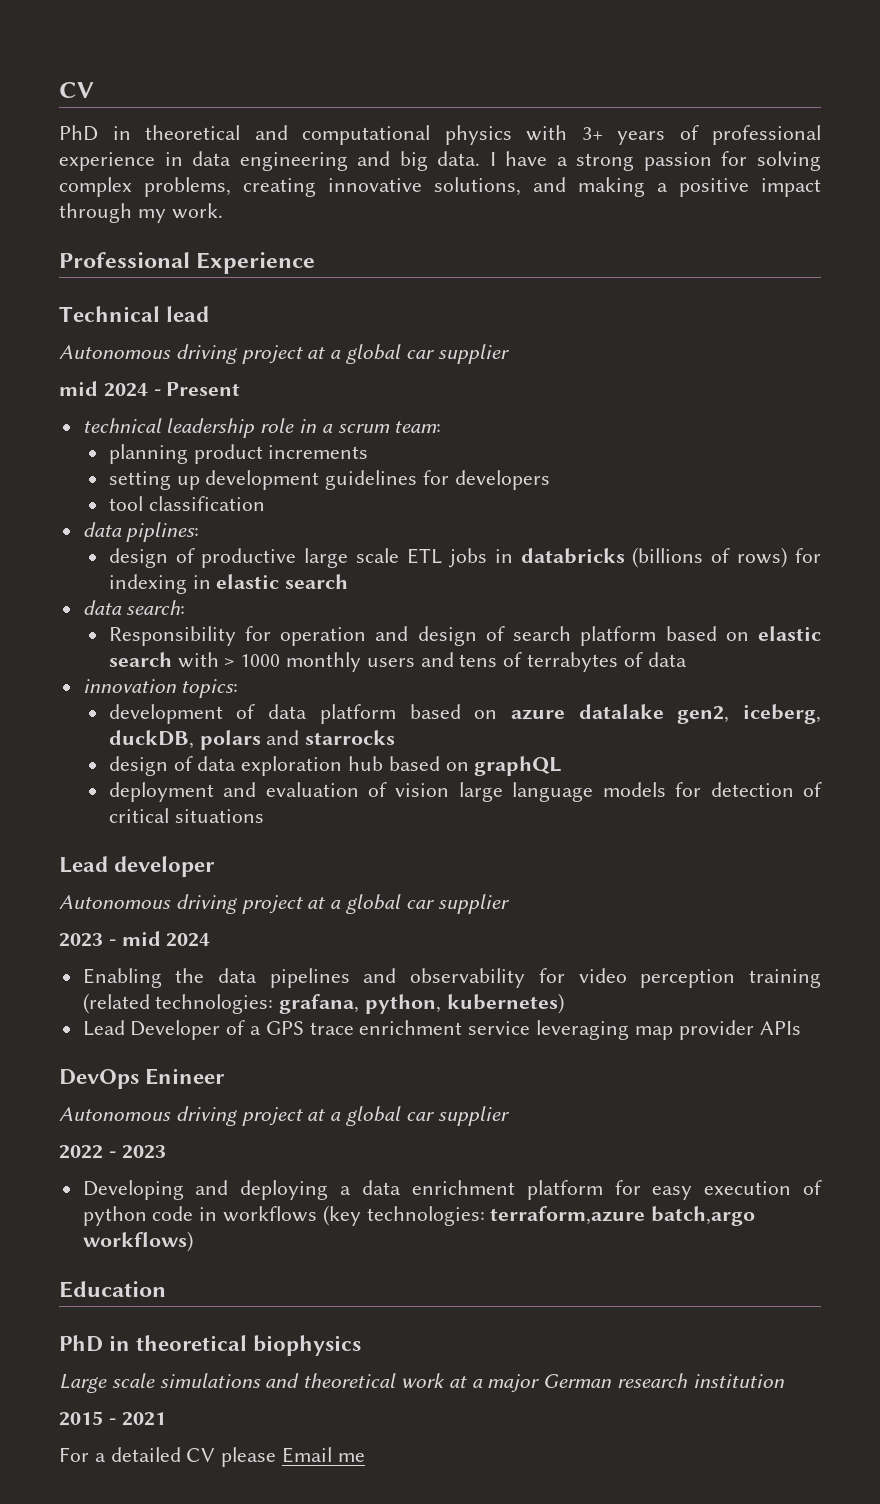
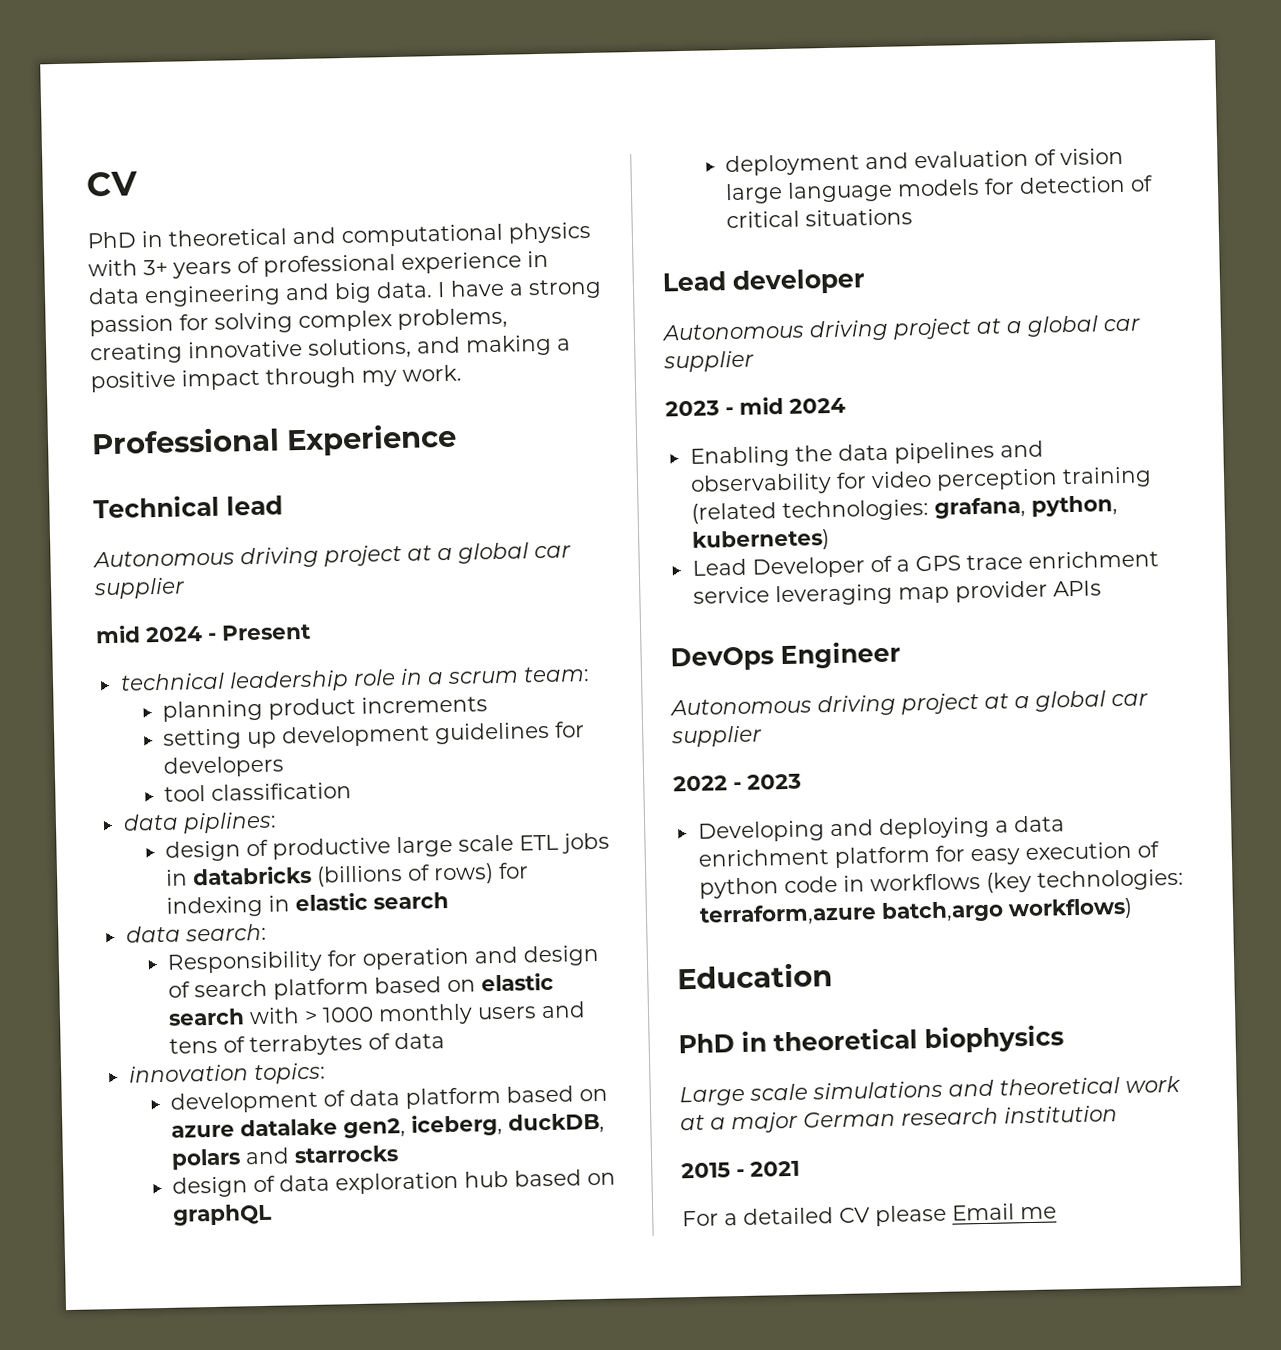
- DevOps Enineer
+ DevOps Engineer

